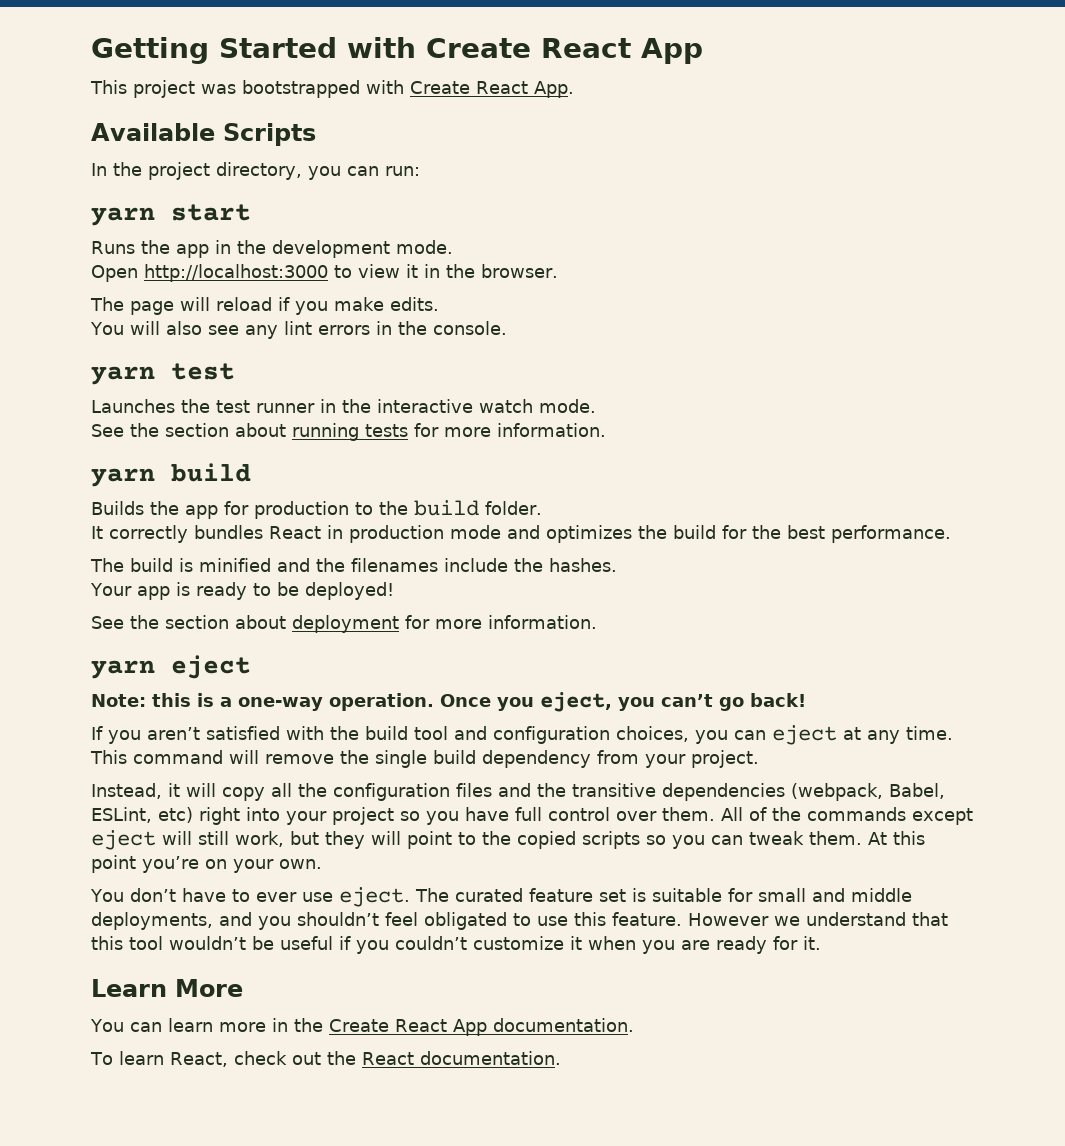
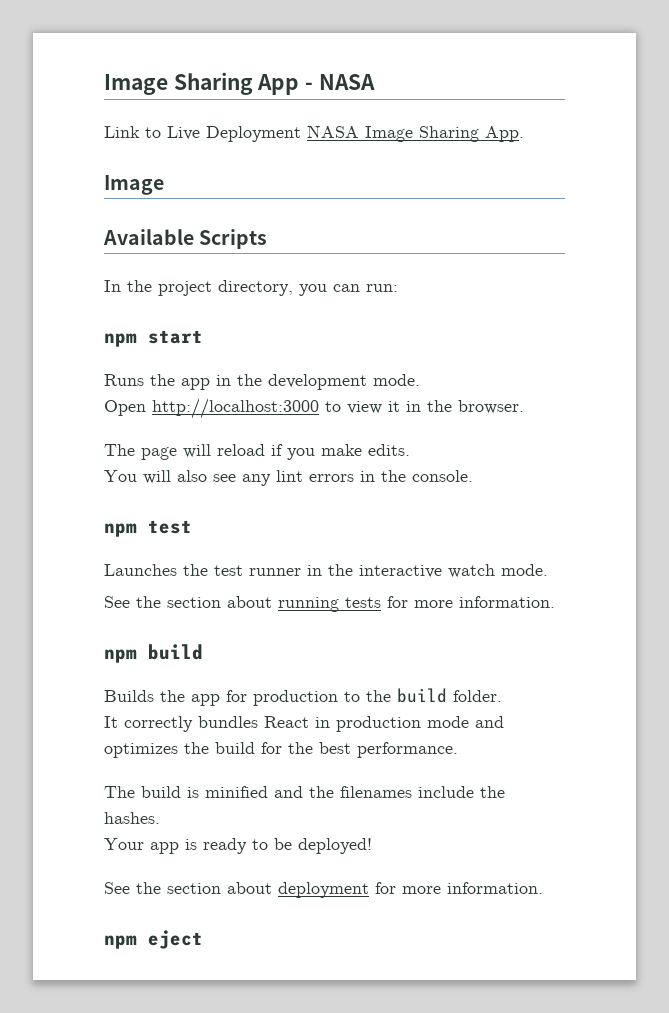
- Getting Started with Create React App
- This project was bootstrapped with Create React App.
+ Image Sharing App - NASA
+ Link to Live Deployment NASA Image Sharing App.
+ Image
- yarn start
+ npm start
- yarn test
+ npm test
- yarn build
+ npm build
- yarn eject
- Note: this is a one-way operation. Once you eject, you can’t go back!
- If you aren’t satisfied with the build tool and configuration choices, you can eject at any time. This command will remove the single build dependency from your project.
- Instead, it will copy all the configuration files and the transitive dependencies (webpack, Babel, ESLint, etc) right into your project so you have full control over them. All of the commands except eject will still work, but they will point to the copied scripts so you can tweak them. At this point you’re on your own.
- You don’t have to ever use eject. The curated feature set is suitable for small and middle deployments, and you shouldn’t feel obligated to use this feature. However we understand that this tool wouldn’t be useful if you couldn’t customize it when you are ready for it.
- Learn More
- You can learn more in the Create React App documentation.
- To learn React, check out the React documentation.
+ npm eject

